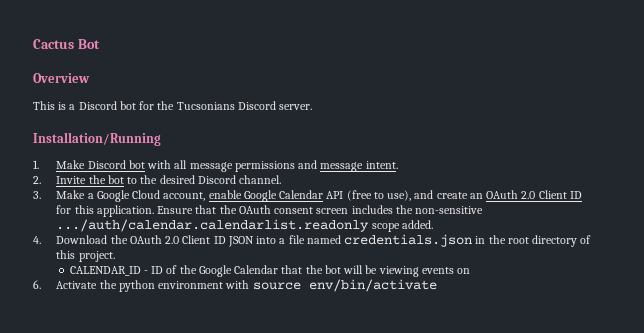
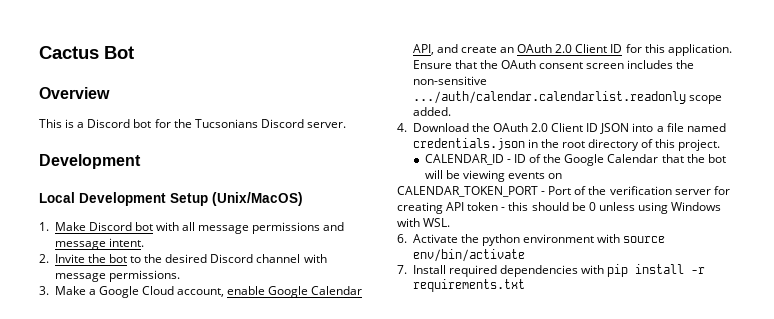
  This is a Discord bot for the Tucsonians Discord server.
- Installation/Running
+ Development
+ Local Development Setup (Unix/MacOS)
- 2. Invite the bot to the desired Discord channel.
+ 2. Invite the bot to the desired Discord channel with message permissions.
- 3. Make a Google Cloud account, enable Google Calendar API (free to use), and create an OAuth 2.0 Client ID for this application.
+ 3. Make a Google Cloud account, enable Google Calendar API, and create an OAuth 2.0 Client ID for this application.
+ CALENDAR_TOKEN_PORT - Port of the verification server for creating API token - this should be 0 unless using Windows with WSL.
+ 7. Install required dependencies with pip install -r requirements.txt

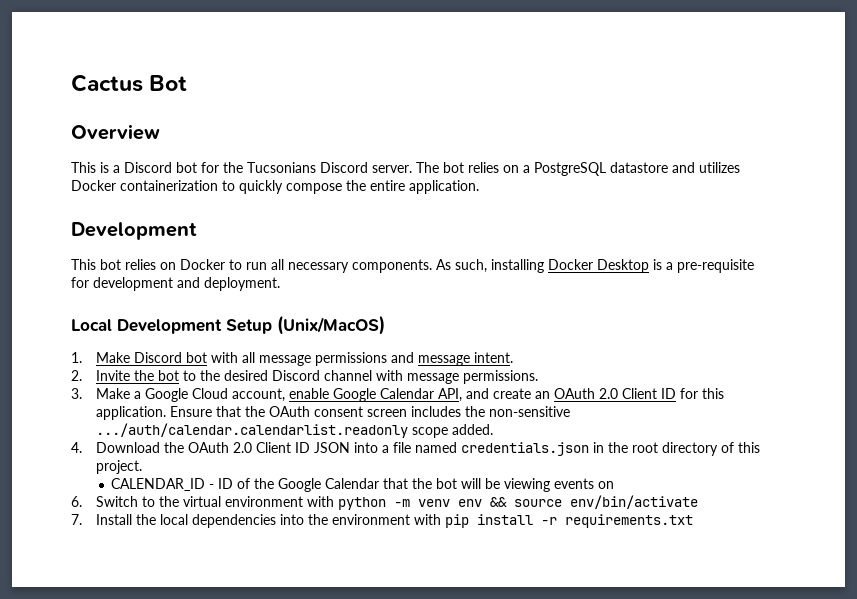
- This is a Discord bot for the Tucsonians Discord server.
+ This is a Discord bot for the Tucsonians Discord server. The bot relies on a PostgreSQL datastore and utilizes Docker containerization to quickly compose the entire application.
  Development
+ This bot relies on Docker to run all necessary components. As such, installing Docker Desktop is a pre-requisite for development and deployment.
- CALENDAR_TOKEN_PORT - Port of the verification server for creating API token - this should be 0 unless using Windows with WSL.
- 6. Activate the python environment with source env/bin/activate
- 7. Install required dependencies with pip install -r requirements.txt
+ 6. Switch to the virtual environment with python -m venv env && source env/bin/activate
+ 7. Install the local dependencies into the environment with pip install -r requirements.txt

